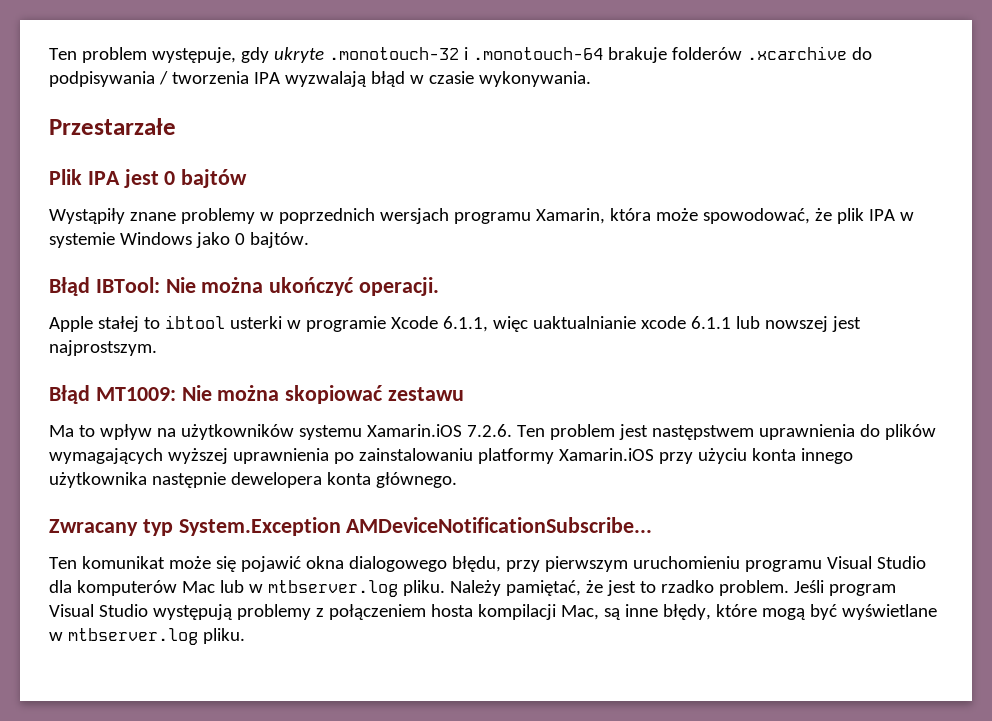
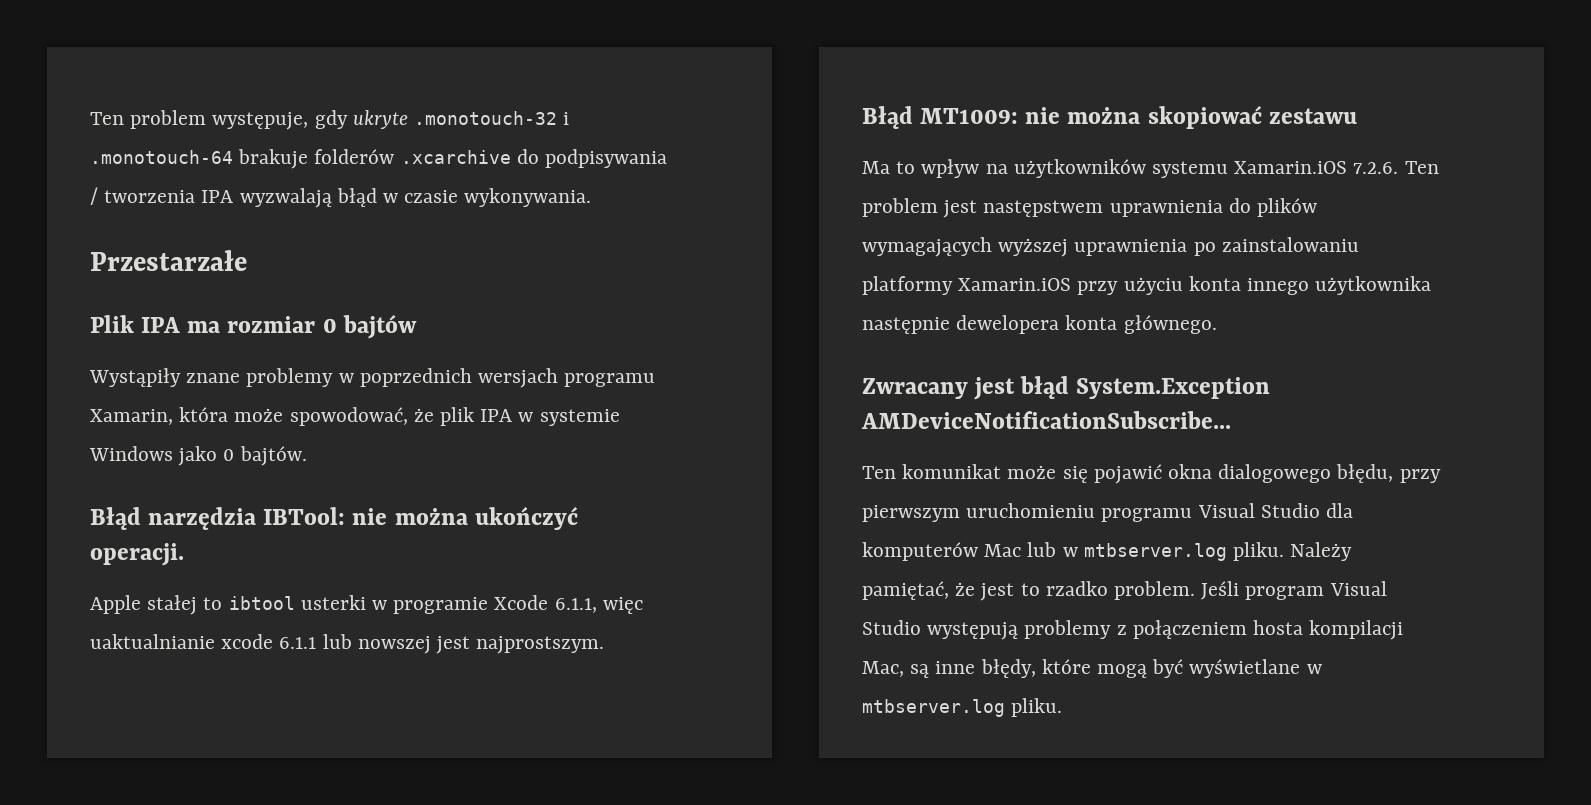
- Plik IPA jest 0 bajtów
+ Plik IPA ma rozmiar 0 bajtów
- Błąd IBTool: Nie można ukończyć operacji.
+ Błąd narzędzia IBTool: nie można ukończyć operacji.
- Błąd MT1009: Nie można skopiować zestawu
+ Błąd MT1009: nie można skopiować zestawu
- Zwracany typ System.Exception AMDeviceNotificationSubscribe...
+ Zwracany jest błąd System.Exception AMDeviceNotificationSubscribe...

